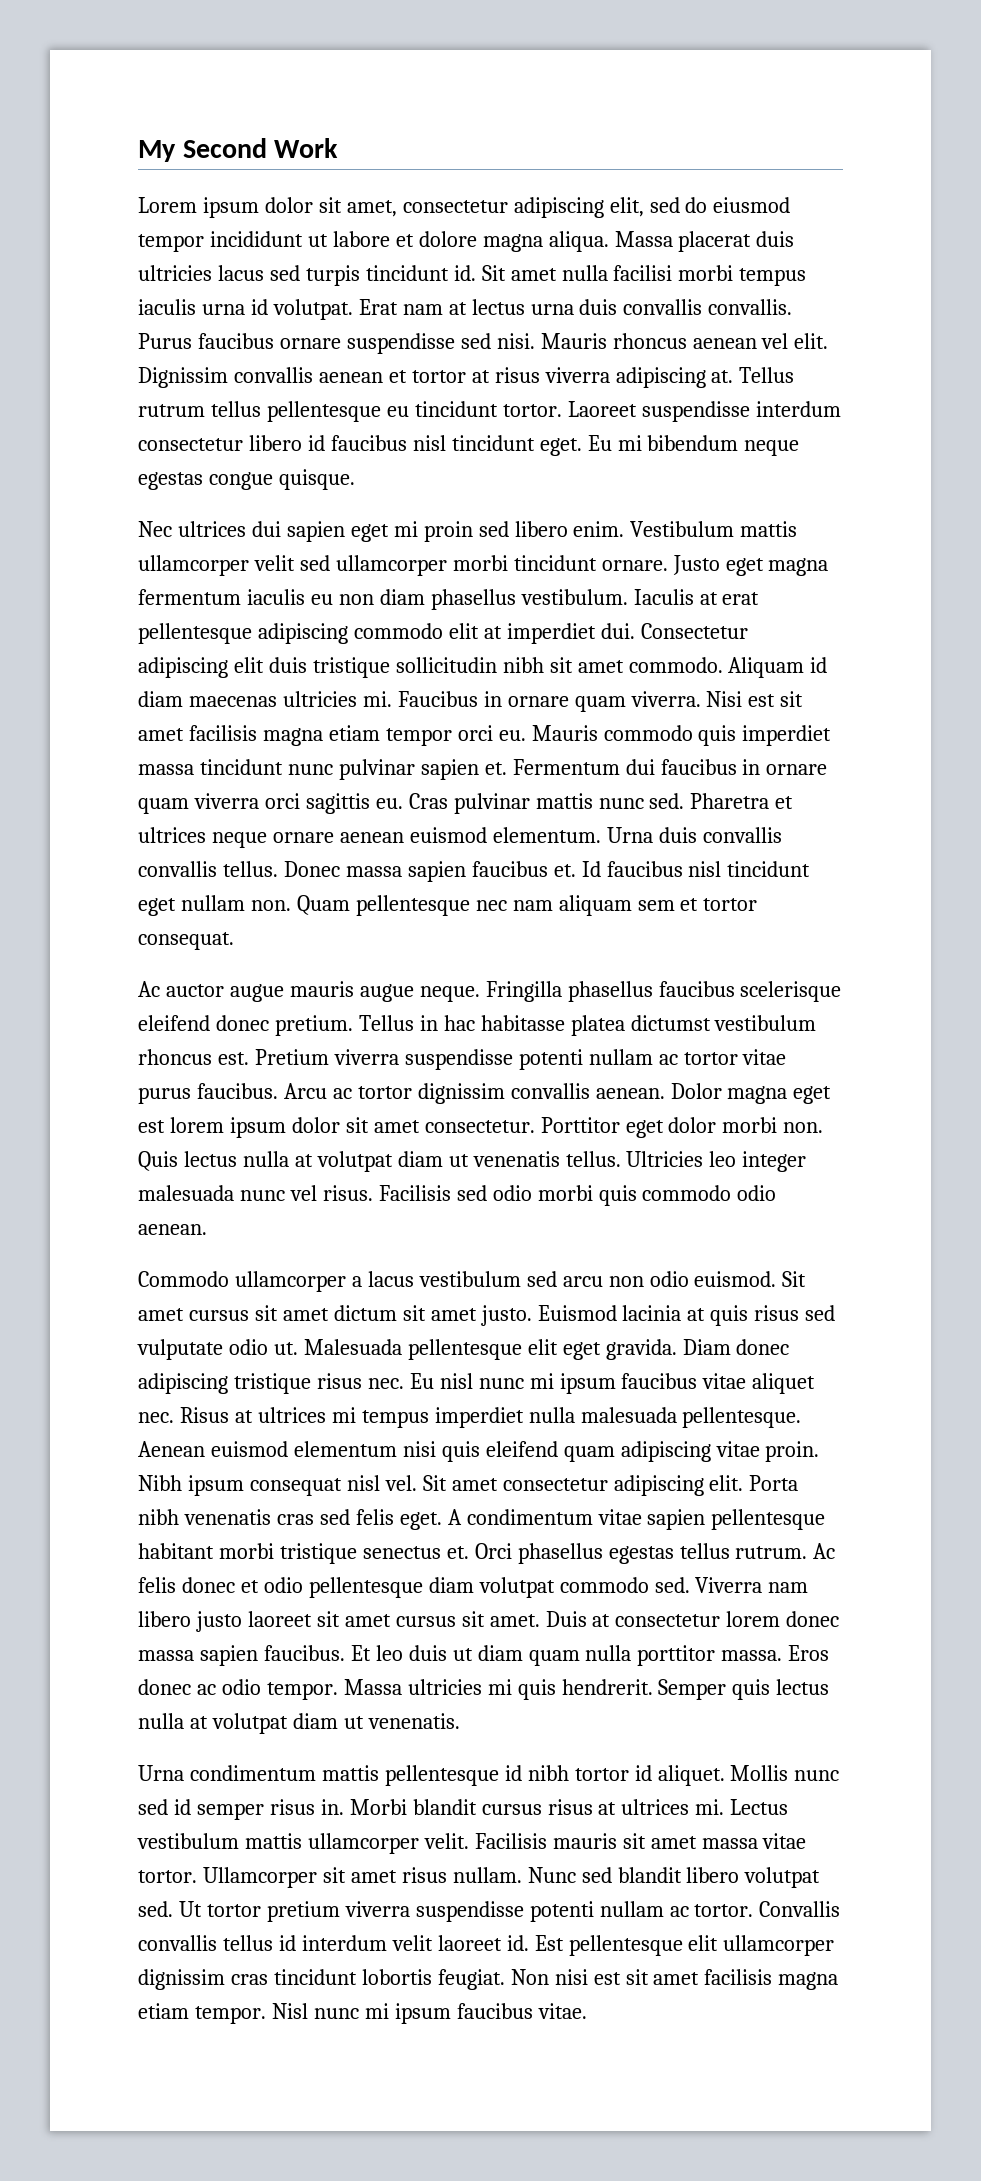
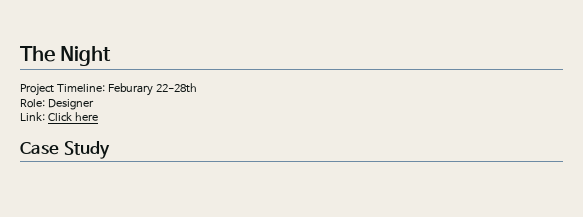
- My Second Work
- Lorem ipsum dolor sit amet, consectetur adipiscing elit, sed do eiusmod tempor incididunt ut labore et dolore magna aliqua. Massa placerat duis ultricies lacus sed turpis tincidunt id. Sit amet nulla facilisi morbi tempus iaculis urna id volutpat. Erat nam at lectus urna duis convallis convallis. Purus faucibus ornare suspendisse sed nisi. Mauris rhoncus aenean vel elit. Dignissim convallis aenean et tortor at risus viverra adipiscing at. Tellus rutrum tellus pellentesque eu tincidunt tortor. Laoreet suspendisse interdum consectetur libero id faucibus nisl tincidunt eget. Eu mi bibendum neque egestas congue quisque.
- Nec ultrices dui sapien eget mi proin sed libero enim. Vestibulum mattis ullamcorper velit sed ullamcorper morbi tincidunt ornare. Justo eget magna fermentum iaculis eu non diam phasellus vestibulum. Iaculis at erat pellentesque adipiscing commodo elit at imperdiet dui. Consectetur adipiscing elit duis tristique sollicitudin nibh sit amet commodo. Aliquam id diam maecenas ultricies mi. Faucibus in ornare quam viverra. Nisi est sit amet facilisis magna etiam tempor orci eu. Mauris commodo quis imperdiet massa tincidunt nunc pulvinar sapien et. Fermentum dui faucibus in ornare quam viverra orci sagittis eu. Cras pulvinar mattis nunc sed. Pharetra et ultrices neque ornare aenean euismod elementum. Urna duis convallis convallis tellus. Donec massa sapien faucibus et. Id faucibus nisl tincidunt eget nullam non. Quam pellentesque nec nam aliquam sem et tortor consequat.
- Ac auctor augue mauris augue neque. Fringilla phasellus faucibus scelerisque eleifend donec pretium. Tellus in hac habitasse platea dictumst vestibulum rhoncus est. Pretium viverra suspendisse potenti nullam ac tortor vitae purus faucibus. Arcu ac tortor dignissim convallis aenean. Dolor magna eget est lorem ipsum dolor sit amet consectetur. Porttitor eget dolor morbi non. Quis lectus nulla at volutpat diam ut venenatis tellus. Ultricies leo integer malesuada nunc vel risus. Facilisis sed odio morbi quis commodo odio aenean.
- Commodo ullamcorper a lacus vestibulum sed arcu non odio euismod. Sit amet cursus sit amet dictum sit amet justo. Euismod lacinia at quis risus sed vulputate odio ut. Malesuada pellentesque elit eget gravida. Diam donec adipiscing tristique risus nec. Eu nisl nunc mi ipsum faucibus vitae aliquet nec. Risus at ultrices mi tempus imperdiet nulla malesuada pellentesque. Aenean euismod elementum nisi quis eleifend quam adipiscing vitae proin. Nibh ipsum consequat nisl vel. Sit amet consectetur adipiscing elit. Porta nibh venenatis cras sed felis eget. A condimentum vitae sapien pellentesque habitant morbi tristique senectus et. Orci phasellus egestas tellus rutrum. Ac felis donec et odio pellentesque diam volutpat commodo sed. Viverra nam libero justo laoreet sit amet cursus sit amet. Duis at consectetur lorem donec massa sapien faucibus. Et leo duis ut diam quam nulla porttitor massa. Eros donec ac odio tempor. Massa ultricies mi quis hendrerit. Semper quis lectus nulla at volutpat diam ut venenatis.
- Urna condimentum mattis pellentesque id nibh tortor id aliquet. Mollis nunc sed id semper risus in. Morbi blandit cursus risus at ultrices mi. Lectus vestibulum mattis ullamcorper velit. Facilisis mauris sit amet massa vitae tortor. Ullamcorper sit amet risus nullam. Nunc sed blandit libero volutpat sed. Ut tortor pretium viverra suspendisse potenti nullam ac tortor. Convallis convallis tellus id interdum velit laoreet id. Est pellentesque elit ullamcorper dignissim cras tincidunt lobortis feugiat. Non nisi est sit amet facilisis magna etiam tempor. Nisl nunc mi ipsum faucibus vitae.
+ The Night
+ Project Timeline: Feburary 22-28th
+ Role: Designer
+ Link: Click here
+ Case Study

